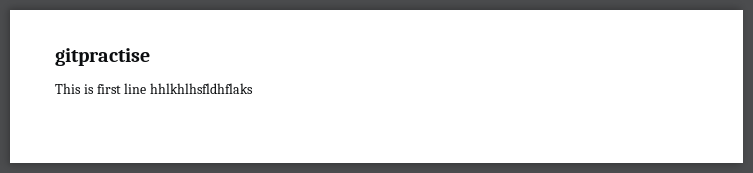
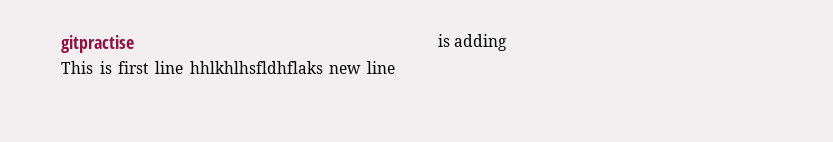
- This is first line hhlkhlhsfldhflaks
+ This is first line hhlkhlhsfldhflaks new line is adding

